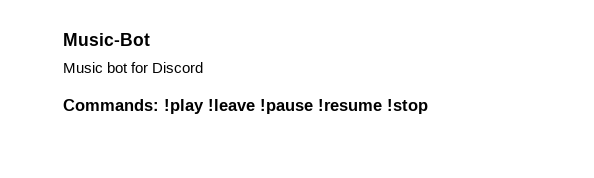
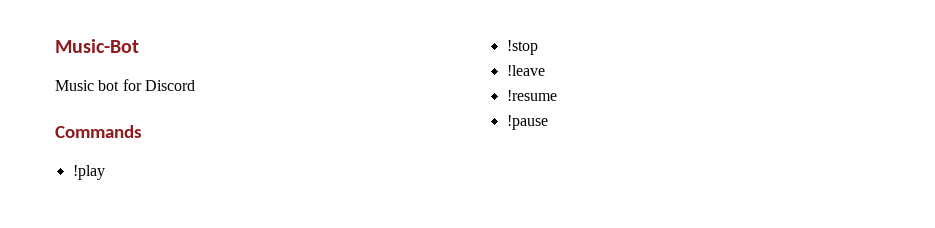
- Commands: !play !leave !pause !resume !stop
+ Commands
+ !play
+ !stop
+ !leave
+ !resume
+ !pause

